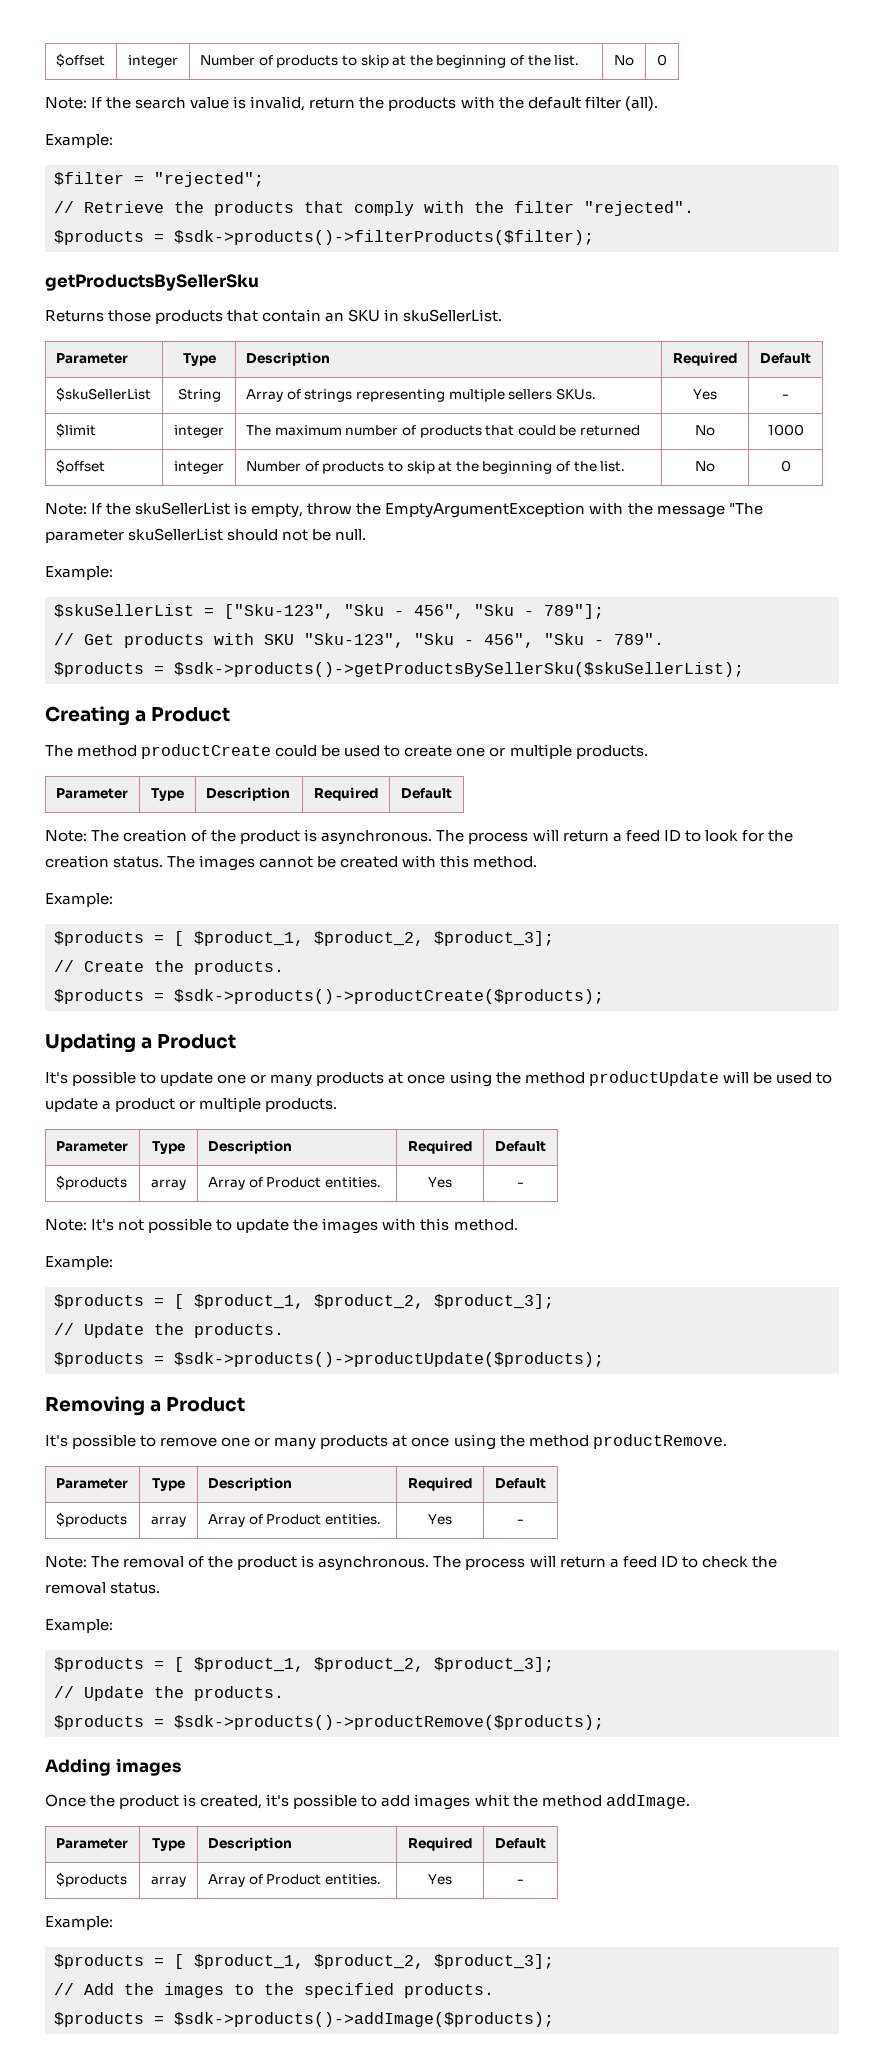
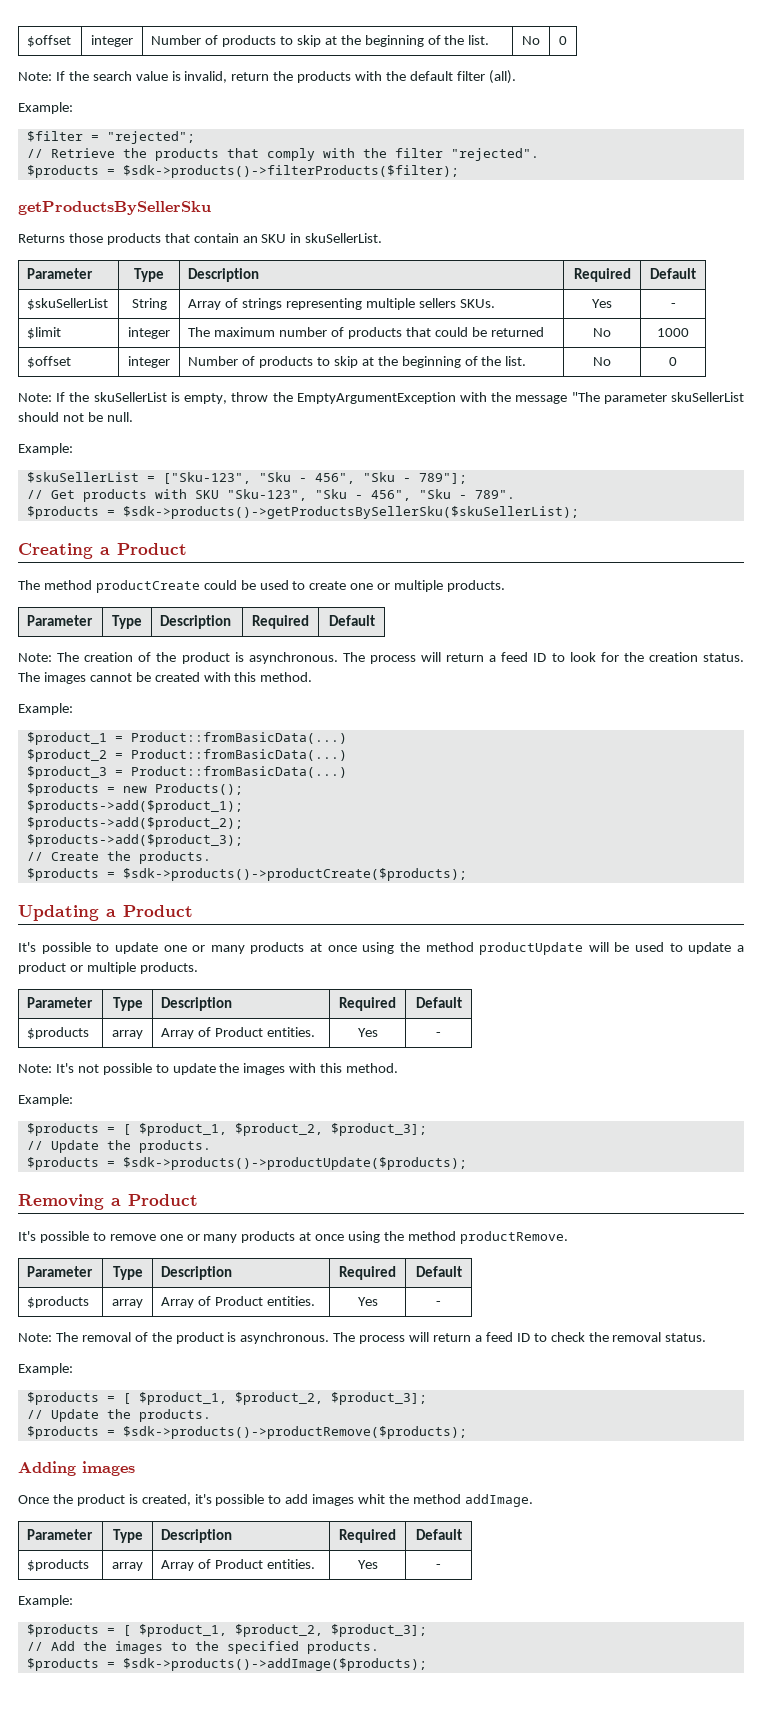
  The images cannot be created with this method.
  Example:
- $products = [ $product_1, $product_2, $product_3];
+ $product_1 = Product::fromBasicData(...)
+ $product_2 = Product::fromBasicData(...)
+ $product_3 = Product::fromBasicData(...)
+ $products = new Products();
+ $products->add($product_1);
+ $products->add($product_2);
+ $products->add($product_3);

